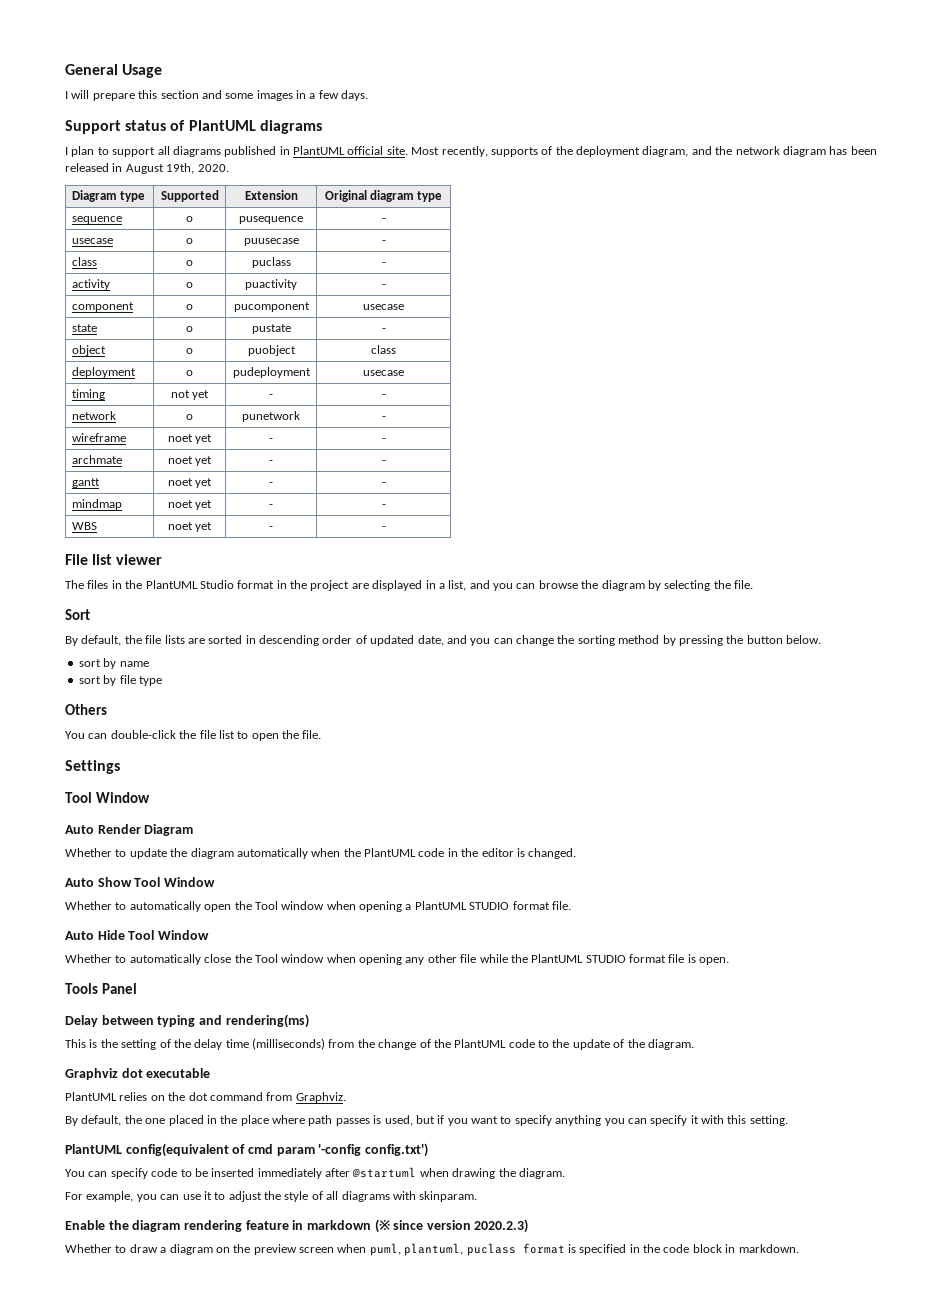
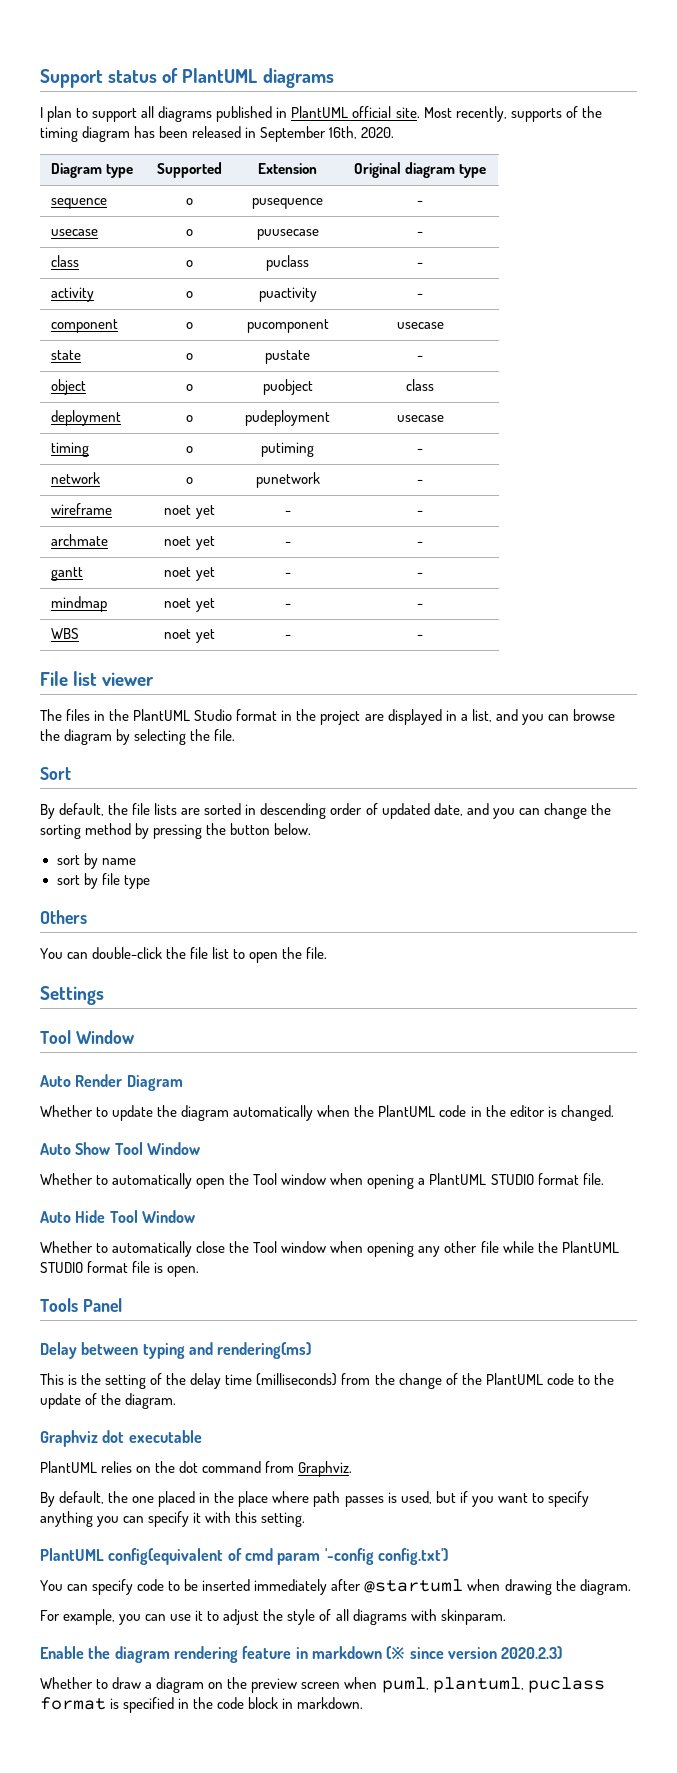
- General Usage
- I will prepare this section and some images in a few days.
- Most recently, supports of the deployment diagram, and the network diagram has been released in August 19th, 2020.
+ Most recently, supports of the timing diagram has been released in September 16th, 2020.
- timing | not yet | - | -
+ timing | o | putiming | -

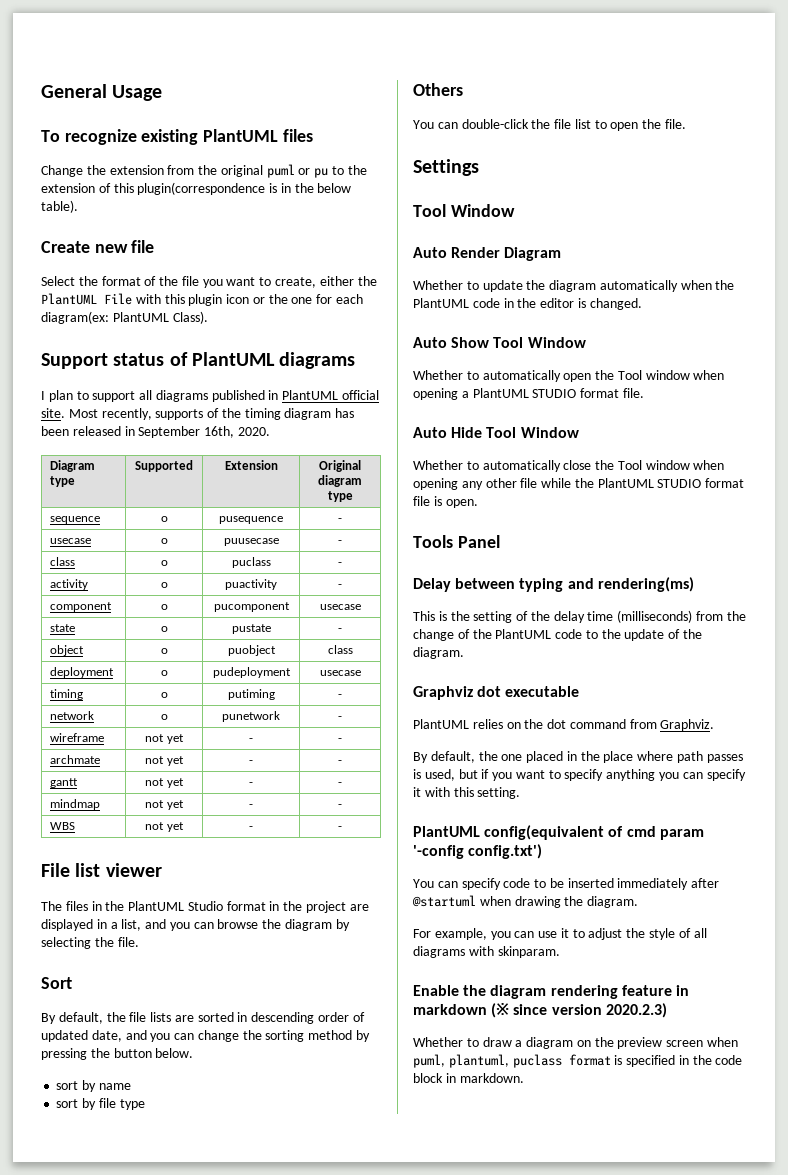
+ General Usage
+ To recognize existing PlantUML files
+ Change the extension from the original puml or pu to the extension of this plugin(correspondence is in the below table).
+ Create new file
+ Select the format of the file you want to create, either the PlantUML File with this plugin icon or the one for each diagram(ex: PlantUML Class).
- wireframe | noet yet | - | -
+ wireframe | not yet | - | -
- archmate | noet yet | - | -
+ archmate | not yet | - | -
- gantt | noet yet | - | -
+ gantt | not yet | - | -
- mindmap | noet yet | - | -
+ mindmap | not yet | - | -
- WBS | noet yet | - | -
+ WBS | not yet | - | -

